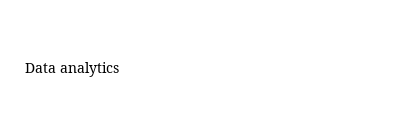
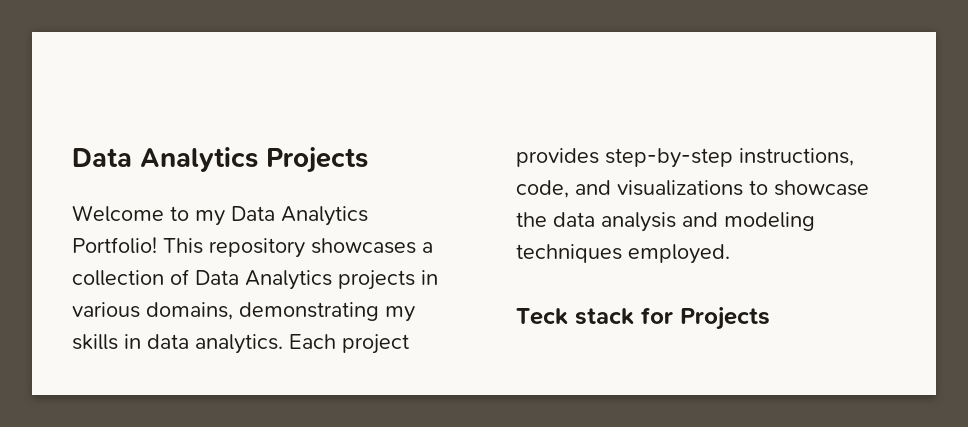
- Data analytics
+ Data Analytics Projects
+ Welcome to my Data Analytics Portfolio! This repository showcases a collection of Data Analytics projects in various domains, demonstrating my skills in data analytics. Each project provides step-by-step instructions, code, and visualizations to showcase the data analysis and modeling techniques employed.
+ Teck stack for Projects

